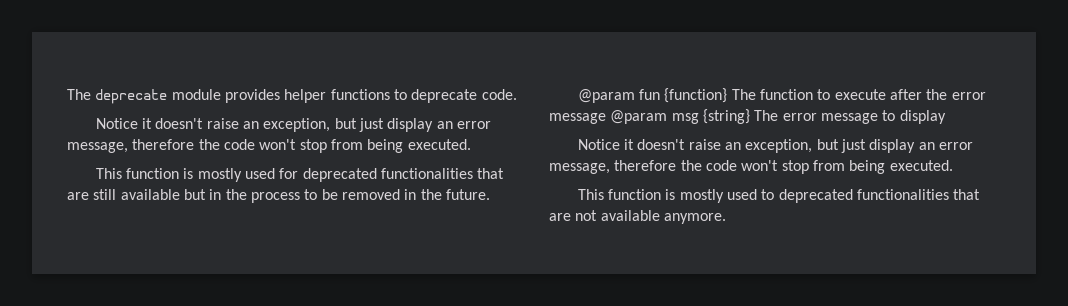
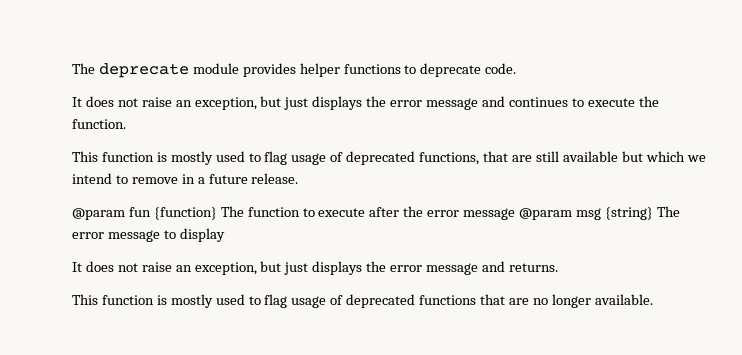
  The deprecate module provides helper functions to deprecate code.
- Notice it doesn't raise an exception, but just display an error message, therefore the code won't stop from being executed.
- This function is mostly used for deprecated functionalities that are still available but in the process to be removed in the future.
+ It does not raise an exception, but just displays the error message and continues to execute the function.
+ This function is mostly used to flag usage of deprecated functions, that are still available but which we intend to remove in a future release.
  @param fun {function} The function to execute after the error message @param msg {string} The error message to display
- Notice it doesn't raise an exception, but just display an error message, therefore the code won't stop from being executed.
- This function is mostly used to deprecated functionalities that are not available anymore.
+ It does not raise an exception, but just displays the error message and returns.
+ This function is mostly used to flag usage of deprecated functions that are no longer available.

